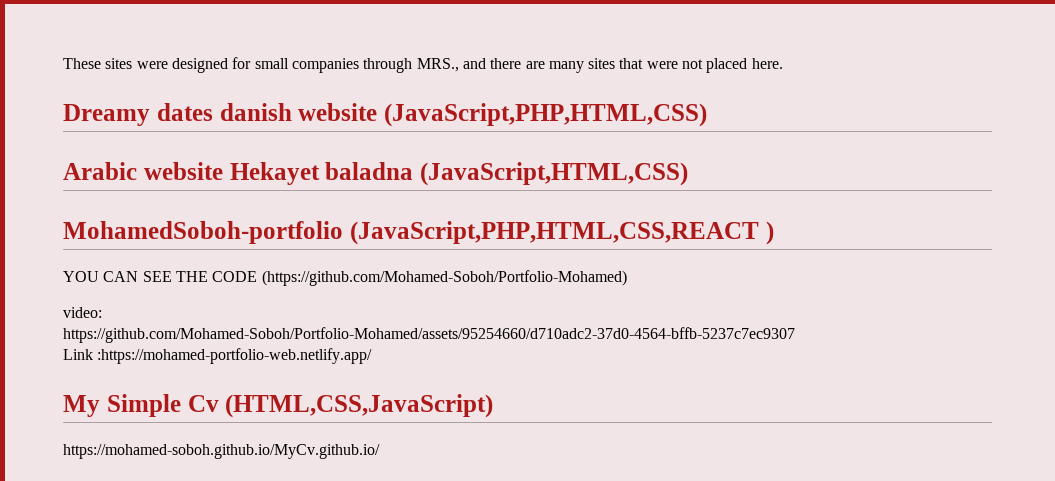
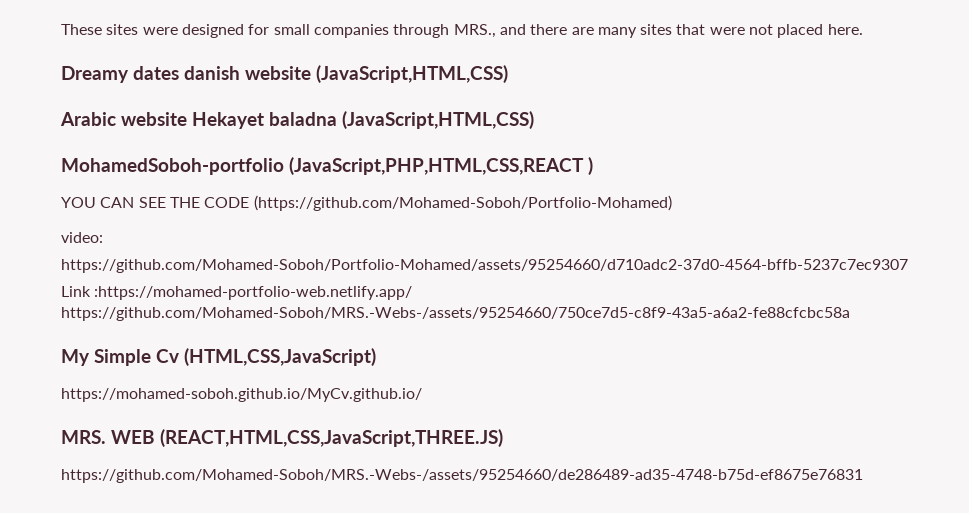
- Dreamy dates danish website (JavaScript,PHP,HTML,CSS)
+ Dreamy dates danish website (JavaScript,HTML,CSS)
- Link :https://mohamed-portfolio-web.netlify.app/
+ Link :https://mohamed-portfolio-web.netlify.app/ https://github.com/Mohamed-Soboh/MRS.-Webs-/assets/95254660/750ce7d5-c8f9-43a5-a6a2-fe88cfcbc58a
+ MRS. WEB (REACT,HTML,CSS,JavaScript,THREE.JS)
+ https://github.com/Mohamed-Soboh/MRS.-Webs-/assets/95254660/de286489-ad35-4748-b75d-ef8675e76831

